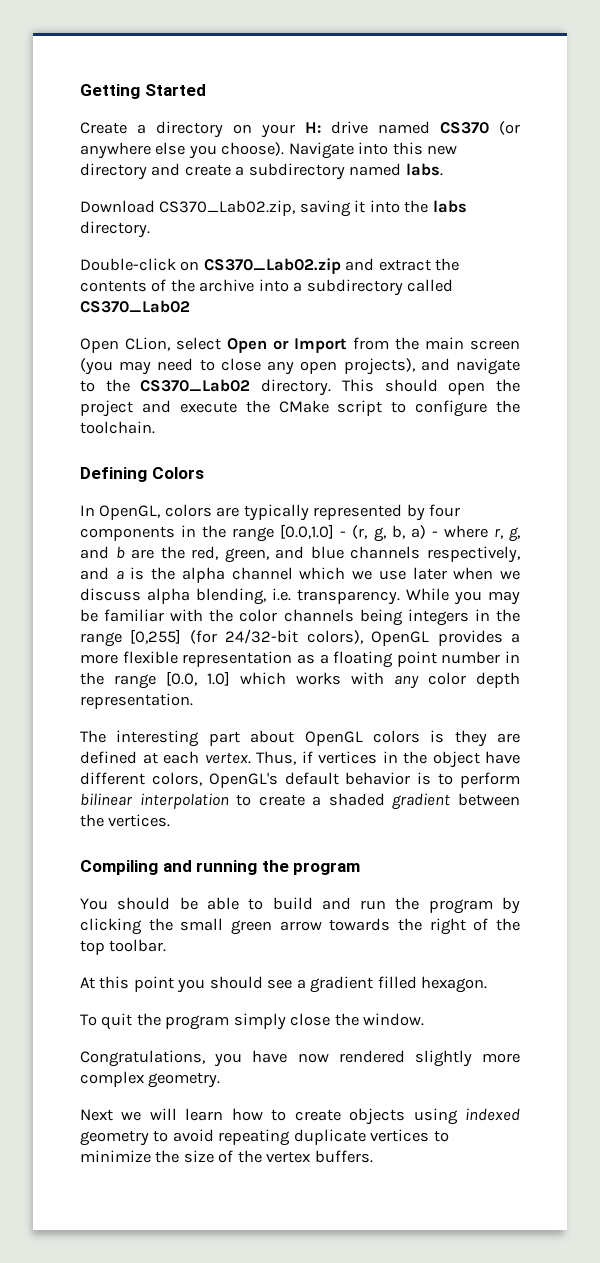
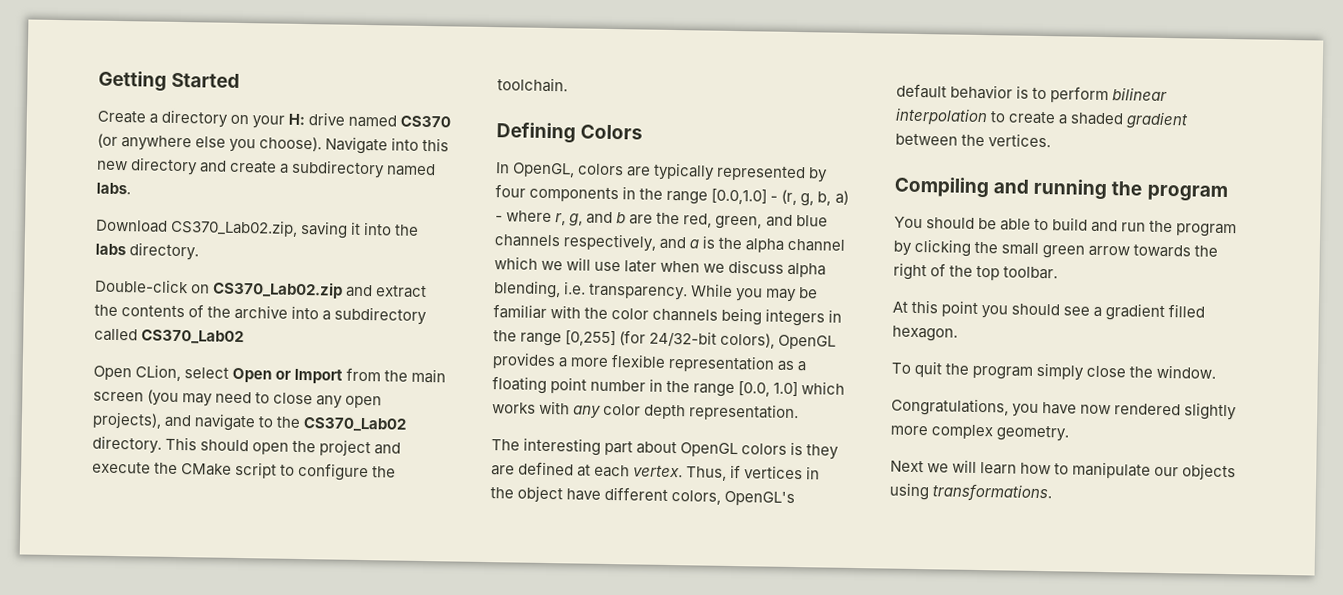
- In OpenGL, colors are typically represented by four components in the range [0.0,1.0] - (r, g, b, a) - where r, g, and b are the red, green, and blue channels respectively, and a is the alpha channel which we use later when we discuss alpha blending, i.e. transparency.
+ In OpenGL, colors are typically represented by four components in the range [0.0,1.0] - (r, g, b, a) - where r, g, and b are the red, green, and blue channels respectively, and a is the alpha channel which we will use later when we discuss alpha blending, i.e. transparency.
- Next we will learn how to create objects using indexed geometry to avoid repeating duplicate vertices to minimize the size of the vertex buffers.
+ Next we will learn how to manipulate our objects using transformations.

